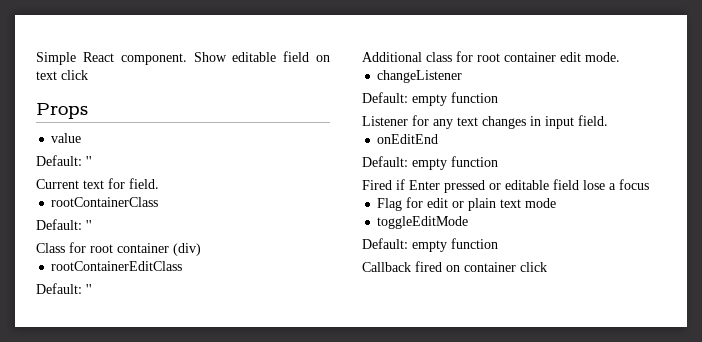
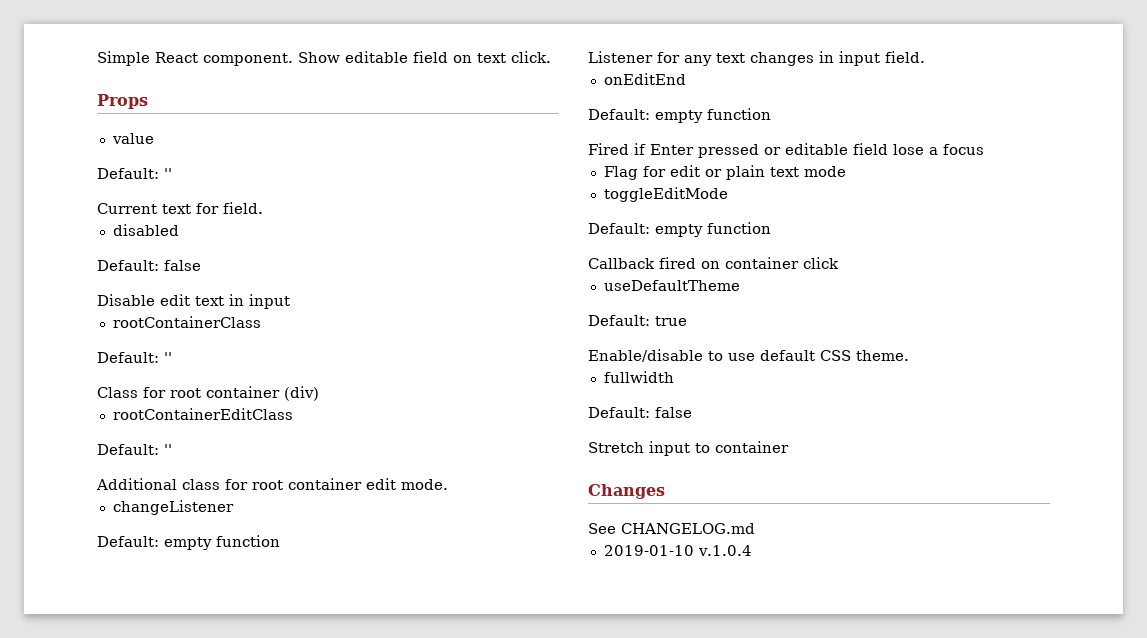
- Show editable field on text click
+ Show editable field on text click.
+ disabled
+ Default: false
+ Disable edit text in input
+ useDefaultTheme
+ Default: true
+ Enable/disable to use default CSS theme.
+ fullwidth
+ Default: false
+ Stretch input to container
+ Changes
+ See CHANGELOG.md
+ 2019-01-10 v.1.0.4

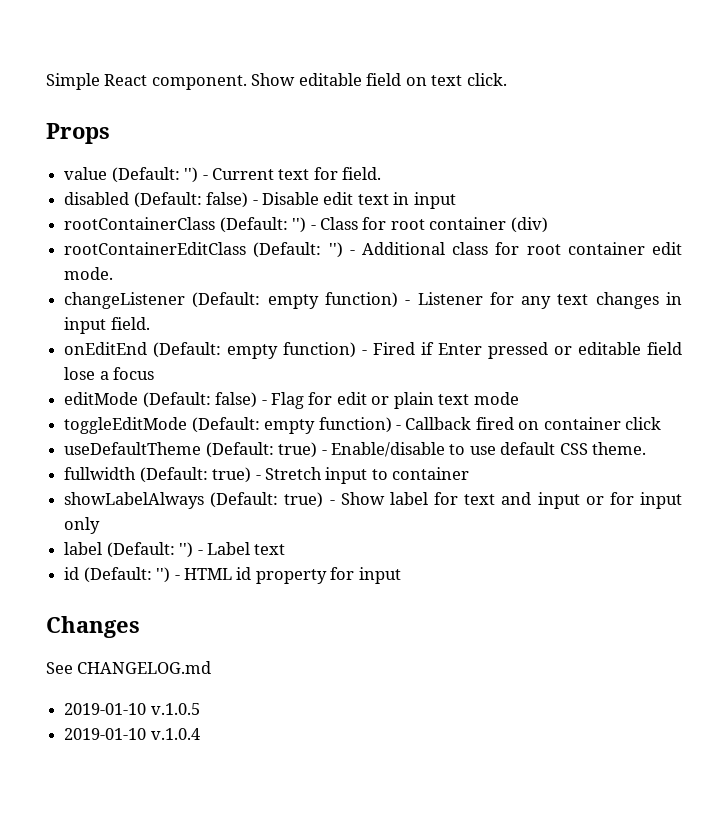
- value
- Default: ''
- Current text for field.
+ value (Default: '') - Current text for field.
- disabled
- Default: false
- Disable edit text in input
+ disabled (Default: false) - Disable edit text in input
- rootContainerClass
- Default: ''
- Class for root container (div)
+ rootContainerClass (Default: '') - Class for root container (div)
- rootContainerEditClass
- Default: ''
- Additional class for root container edit mode.
+ rootContainerEditClass (Default: '') - Additional class for root container edit mode.
- changeListener
- Default: empty function
- Listener for any text changes in input field.
+ changeListener (Default: empty function) - Listener for any text changes in input field.
- onEditEnd
- Default: empty function
- Fired if Enter pressed or editable field lose a focus
+ onEditEnd (Default: empty function) - Fired if Enter pressed or editable field lose a focus
- Flag for edit or plain text mode
+ editMode (Default: false) - Flag for edit or plain text mode
- toggleEditMode
- Default: empty function
- Callback fired on container click
+ toggleEditMode (Default: empty function) - Callback fired on container click
- useDefaultTheme
- Default: true
- Enable/disable to use default CSS theme.
+ useDefaultTheme (Default: true) - Enable/disable to use default CSS theme.
- fullwidth
- Default: false
- Stretch input to container
+ fullwidth (Default: true) - Stretch input to container
+ showLabelAlways (Default: true) - Show label for text and input or for input only
+ label (Default: '') - Label text
+ id (Default: '') - HTML id property for input
+ 2019-01-10 v.1.0.5

